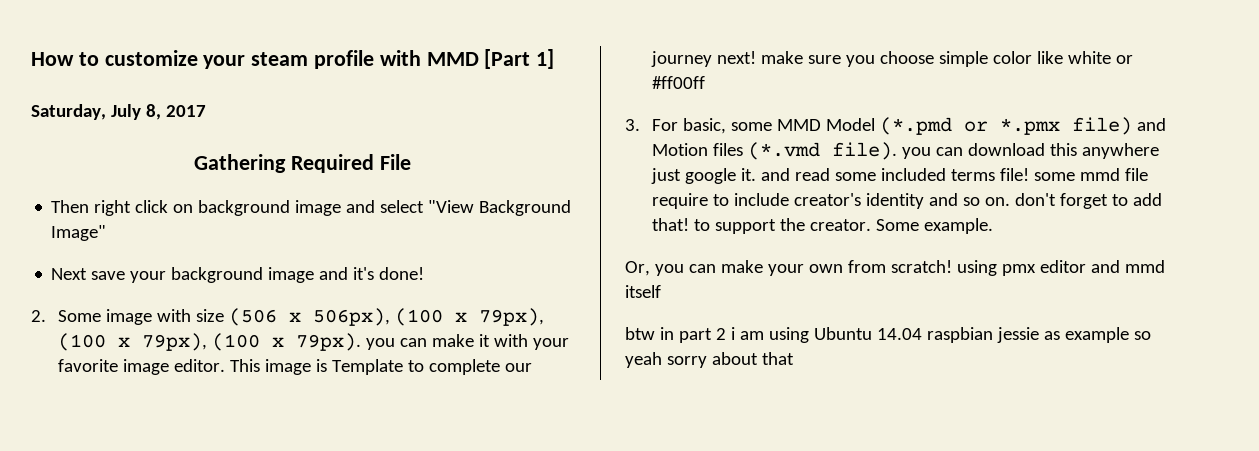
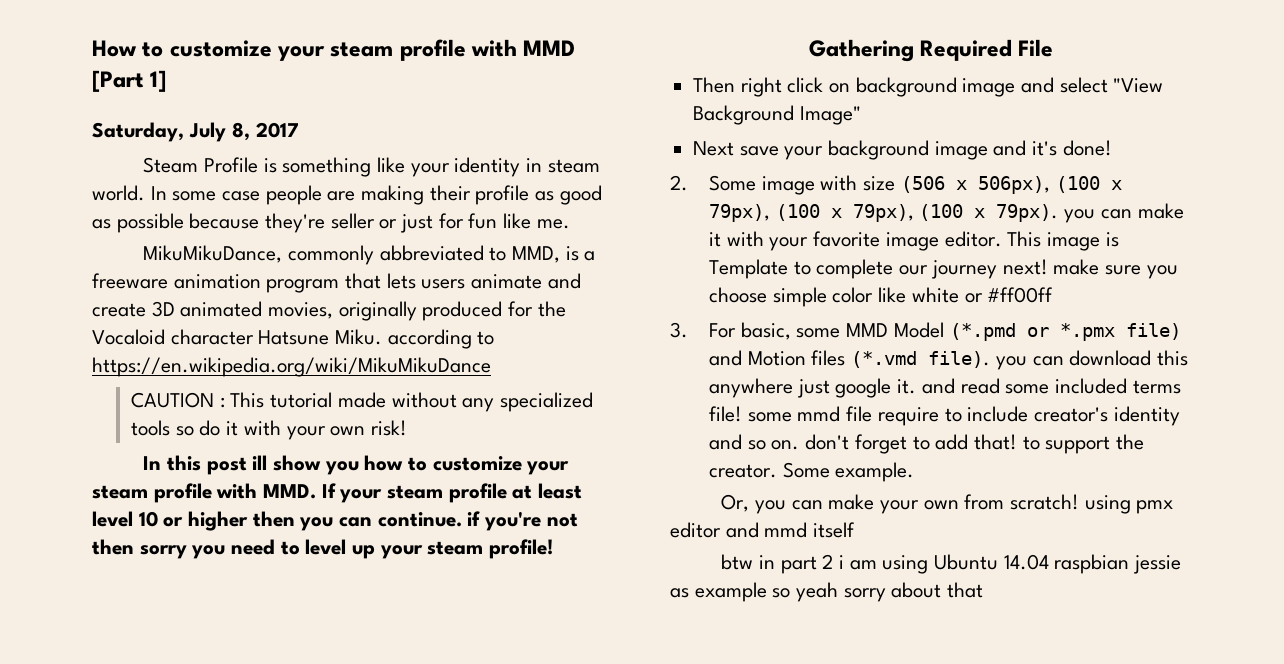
+ Steam Profile is something like your identity in steam world. In some case people are making their profile as good as possible because they're seller or just for fun like me.
+ MikuMikuDance, commonly abbreviated to MMD, is a freeware animation program that lets users animate and create 3D animated movies, originally produced for the Vocaloid character Hatsune Miku. according to https://en.wikipedia.org/wiki/MikuMikuDance
+ CAUTION : This tutorial made without any specialized tools so do it with your own risk!
+ In this post ill show you how to customize your steam profile with MMD. If your steam profile at least level 10 or higher then you can continue. if you're not then sorry you need to level up your steam profile!

